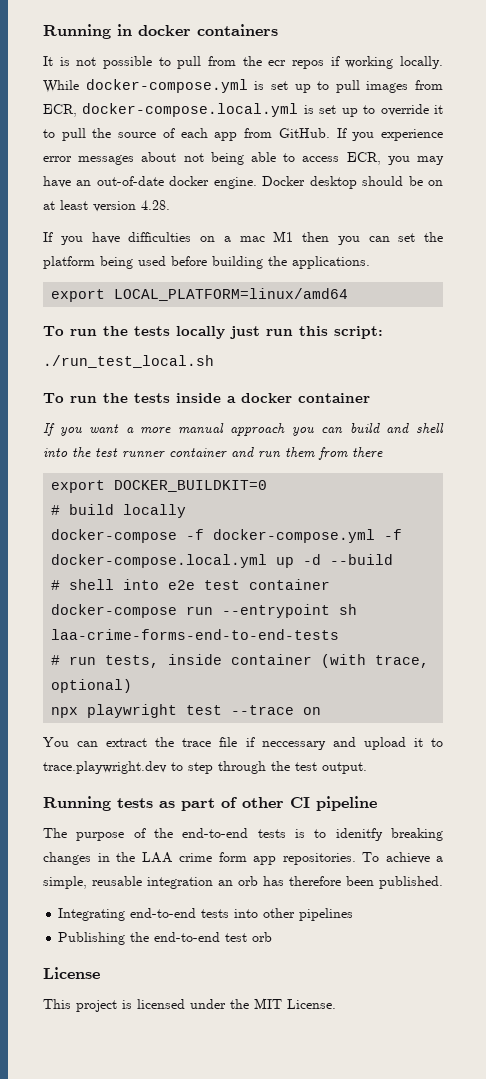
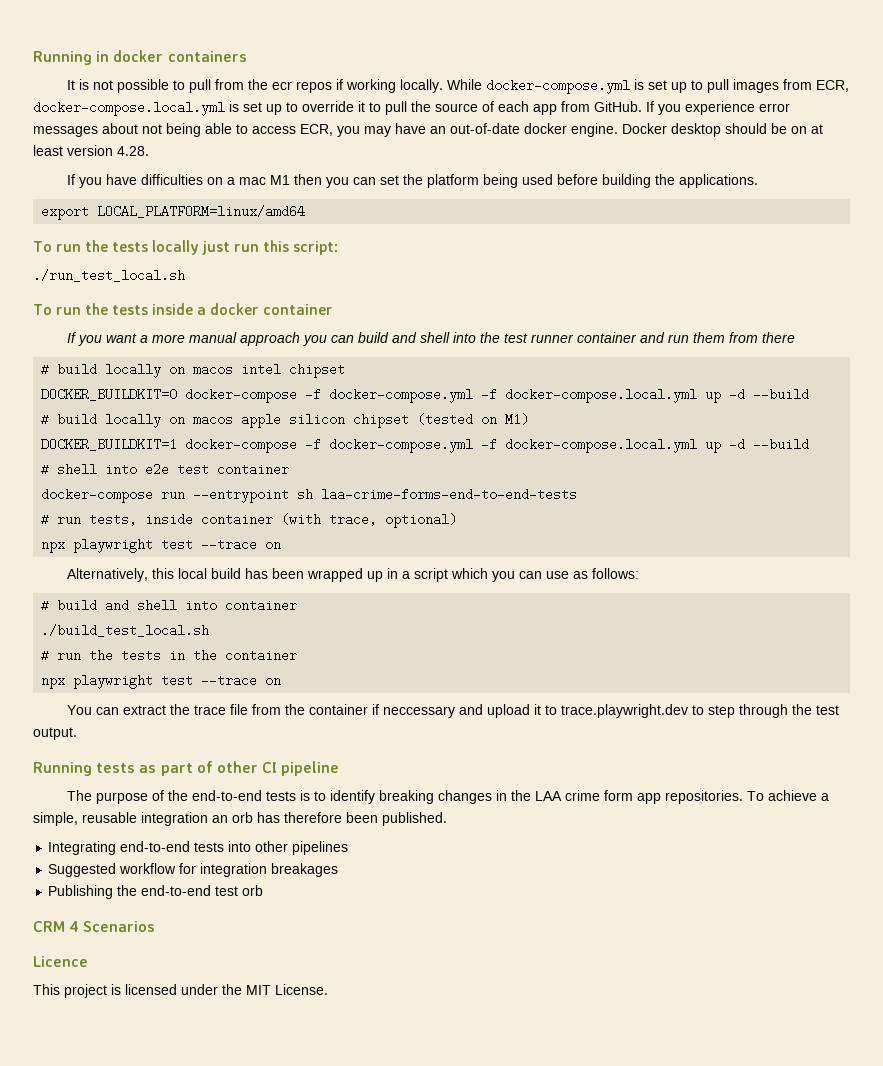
- export DOCKER_BUILDKIT=0
- # build locally
- docker-compose -f docker-compose.yml -f docker-compose.local.yml up -d --build
+ # build locally on macos intel chipset
+ DOCKER_BUILDKIT=0 docker-compose -f docker-compose.yml -f docker-compose.local.yml up -d --build
+ # build locally on macos apple silicon chipset (tested on M1)
+ DOCKER_BUILDKIT=1 docker-compose -f docker-compose.yml -f docker-compose.local.yml up -d --build
+ Alternatively, this local build has been wrapped up in a script which you can use as follows:
+ # build and shell into container
+ ./build_test_local.sh
+ # run the tests in the container
+ npx playwright test --trace on
- You can extract the trace file if neccessary and upload it to trace.playwright.dev to step through the test output.
+ You can extract the trace file from the container if neccessary and upload it to trace.playwright.dev to step through the test output.
- The purpose of the end-to-end tests is to idenitfy breaking changes in the LAA crime form app repositories.
+ The purpose of the end-to-end tests is to identify breaking changes in the LAA crime form app repositories.
+ Suggested workflow for integration breakages
- License
+ CRM 4 Scenarios
+ Licence

